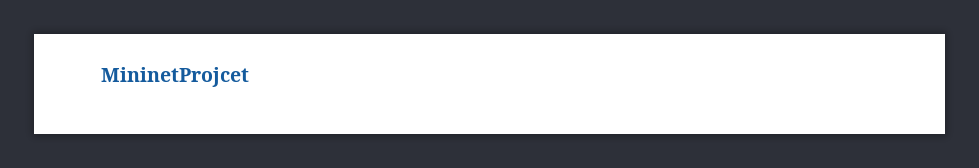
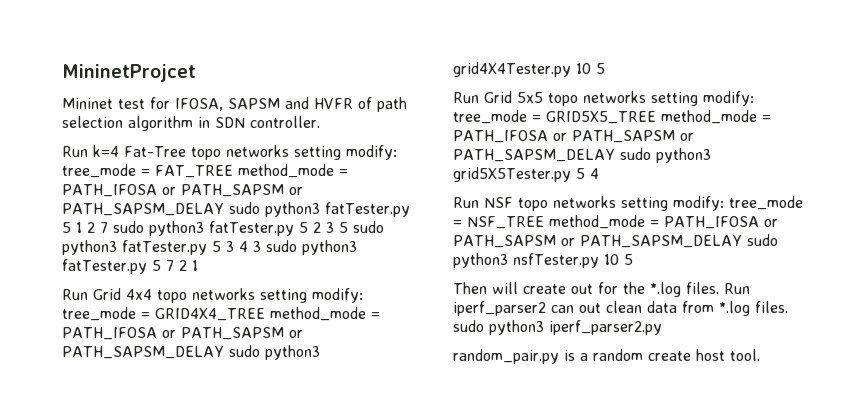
+ Mininet test for IFOSA, SAPSM and HVFR of path selection algorithm in SDN controller.
+ Run k=4 Fat-Tree topo networks setting modify: tree_mode = FAT_TREE method_mode = PATH_IFOSA or PATH_SAPSM or PATH_SAPSM_DELAY sudo python3 fatTester.py 5 1 2 7 sudo python3 fatTester.py 5 2 3 5 sudo python3 fatTester.py 5 3 4 3 sudo python3 fatTester.py 5 7 2 1
+ Run Grid 4x4 topo networks setting modify: tree_mode = GRID4X4_TREE method_mode = PATH_IFOSA or PATH_SAPSM or PATH_SAPSM_DELAY sudo python3 grid4X4Tester.py 10 5
+ Run Grid 5x5 topo networks setting modify: tree_mode = GRID5X5_TREE method_mode = PATH_IFOSA or PATH_SAPSM or PATH_SAPSM_DELAY sudo python3 grid5X5Tester.py 5 4
+ Run NSF topo networks setting modify: tree_mode = NSF_TREE method_mode = PATH_IFOSA or PATH_SAPSM or PATH_SAPSM_DELAY sudo python3 nsfTester.py 10 5
+ Then will create out for the *.log files. Run iperf_parser2 can out clean data from *.log files. sudo python3 iperf_parser2.py
+ random_pair.py is a random create host tool.

